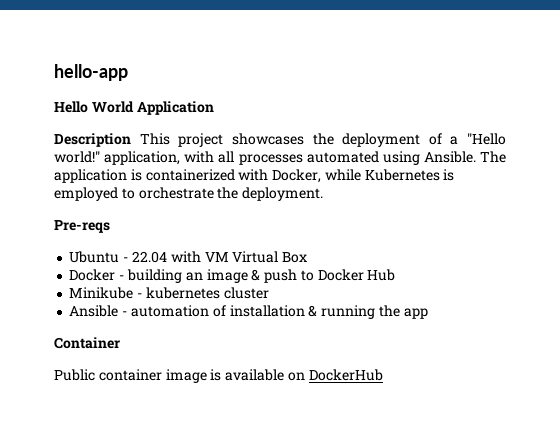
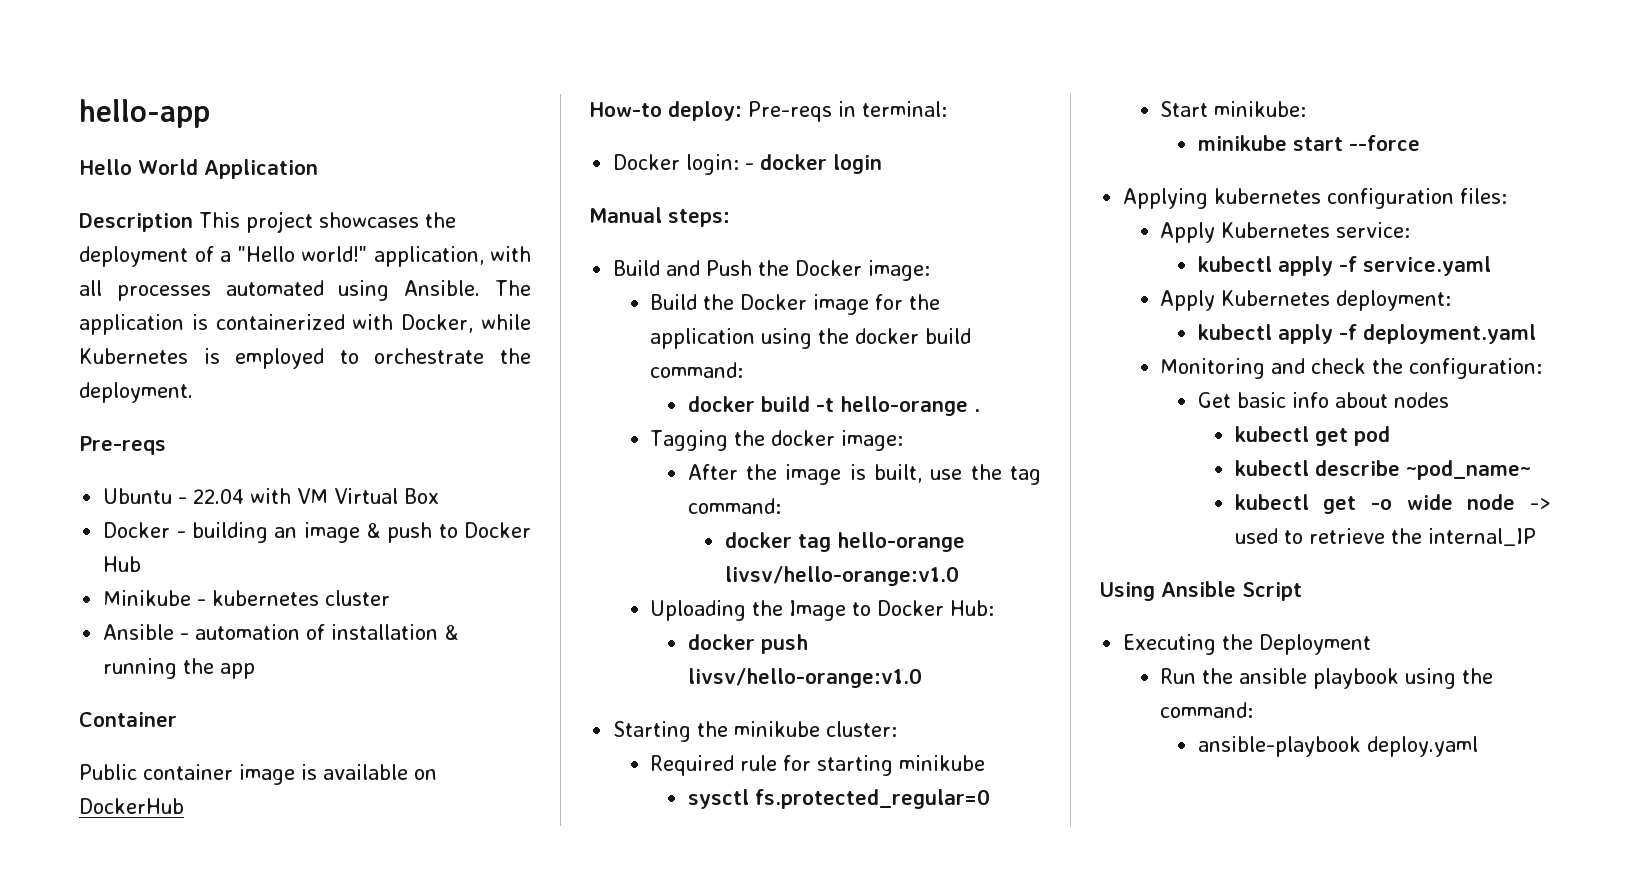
+ How-to deploy: Pre-reqs in terminal:
+ Docker login: - docker login
+ Manual steps:
+ Build and Push the Docker image:
+ Build the Docker image for the application using the docker build command:
+ docker build -t hello-orange .
+ Tagging the docker image:
+ After the image is built, use the tag command:
+ docker tag hello-orange livsv/hello-orange:v1.0
+ Uploading the Image to Docker Hub:
+ docker push livsv/hello-orange:v1.0
+ Starting the minikube cluster:
+ Required rule for starting minikube
+ sysctl fs.protected_regular=0
+ Start minikube:
+ minikube start --force
+ Applying kubernetes configuration files:
+ Apply Kubernetes service:
+ kubectl apply -f service.yaml
+ Apply Kubernetes deployment:
+ kubectl apply -f deployment.yaml
+ Monitoring and check the configuration:
+ Get basic info about nodes
+ kubectl get pod
+ kubectl describe ~pod_name~
+ kubectl get -o wide node -> used to retrieve the internal_IP
+ Using Ansible Script
+ Executing the Deployment
+ Run the ansible playbook using the command:
+ ansible-playbook deploy.yaml

